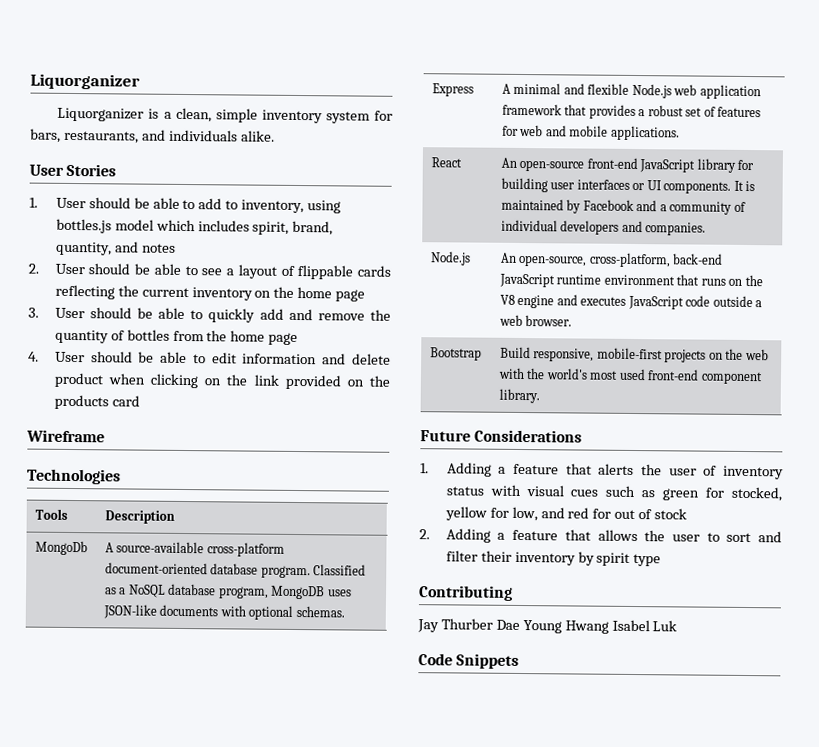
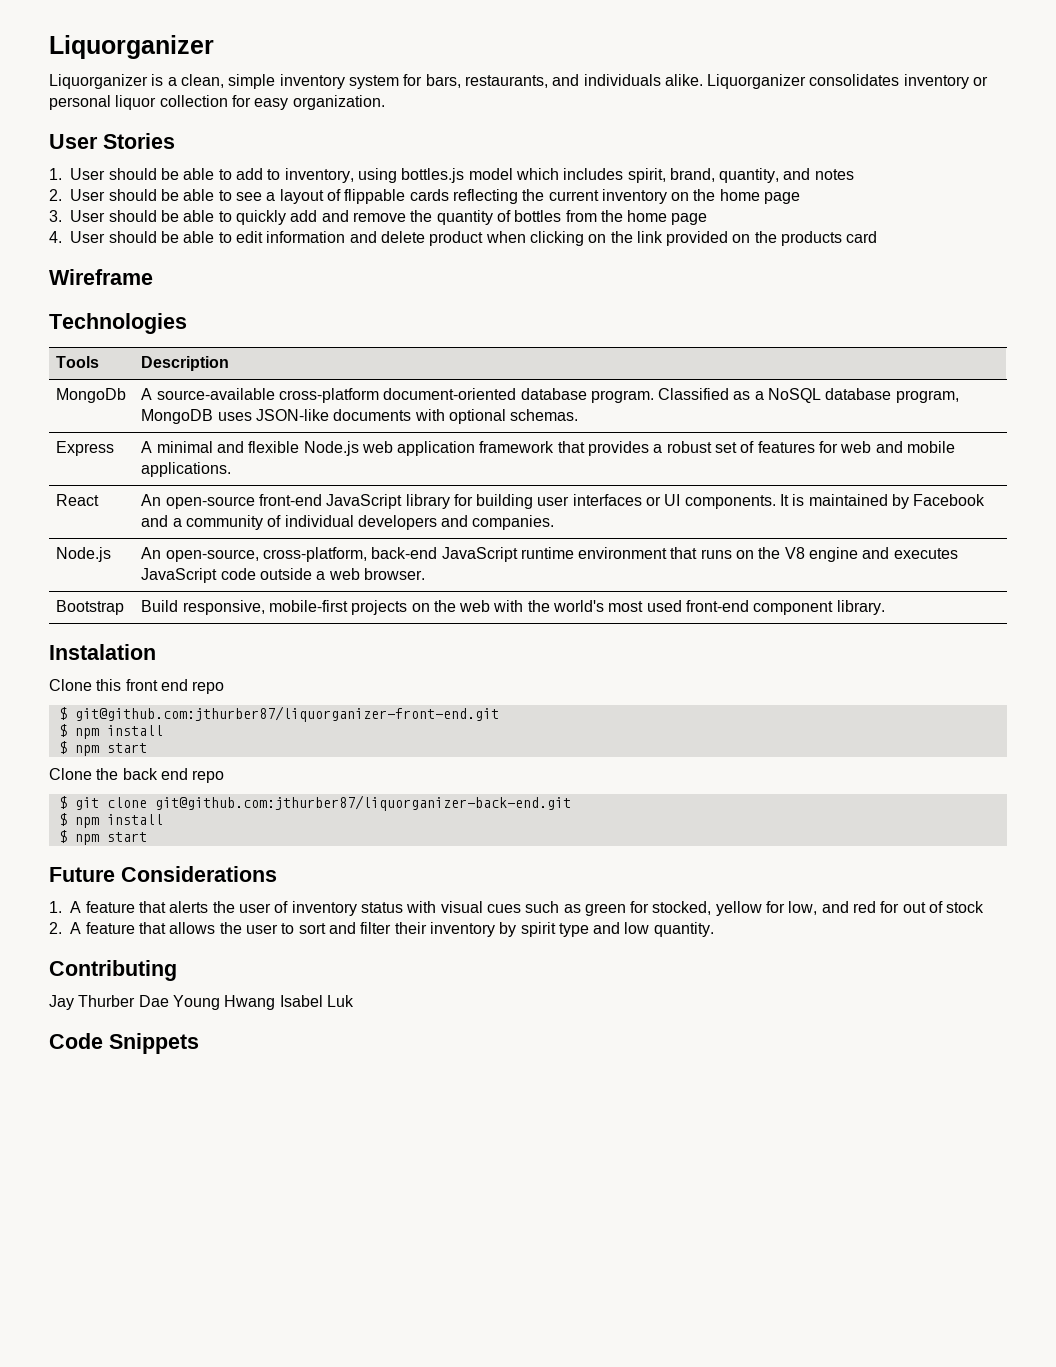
+ Liquorganizer consolidates inventory or personal liquor collection for easy organization.
+ Instalation
+ Clone this front end repo
+ $ git@github.com:jthurber87/liquorganizer-front-end.git
+ $ npm install
+ $ npm start
+ Clone the back end repo
+ $ git clone git@github.com:jthurber87/liquorganizer-back-end.git
+ $ npm install
+ $ npm start
- 1. Adding a feature that alerts the user of inventory status with visual cues such as green for stocked, yellow for low, and red for out of stock
+ 1. A feature that alerts the user of inventory status with visual cues such as green for stocked, yellow for low, and red for out of stock
- 2. Adding a feature that allows the user to sort and filter their inventory by spirit type
+ 2. A feature that allows the user to sort and filter their inventory by spirit type and low quantity.

